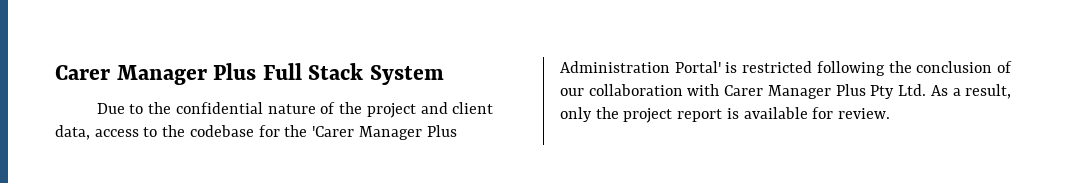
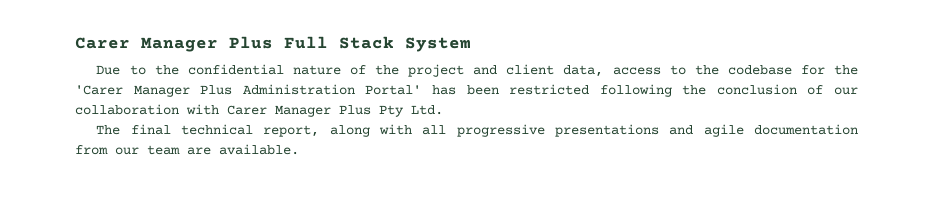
- Due to the confidential nature of the project and client data, access to the codebase for the 'Carer Manager Plus Administration Portal' is restricted following the conclusion of our collaboration with Carer Manager Plus Pty Ltd. As a result, only the project report is available for review.
+ Due to the confidential nature of the project and client data, access to the codebase for the 'Carer Manager Plus Administration Portal' has been restricted following the conclusion of our collaboration with Carer Manager Plus Pty Ltd.
+ The final technical report, along with all progressive presentations and agile documentation from our team are available.

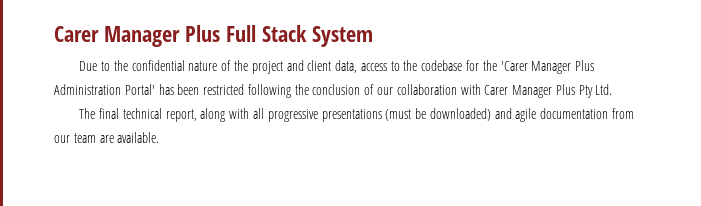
- The final technical report, along with all progressive presentations and agile documentation from our team are available.
+ The final technical report, along with all progressive presentations (must be downloaded) and agile documentation from our team are available.

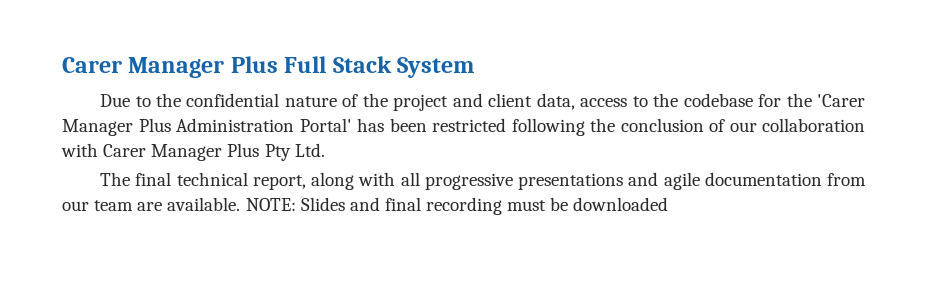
- The final technical report, along with all progressive presentations (must be downloaded) and agile documentation from our team are available.
+ The final technical report, along with all progressive presentations and agile documentation from our team are available.
+ NOTE: Slides and final recording must be downloaded

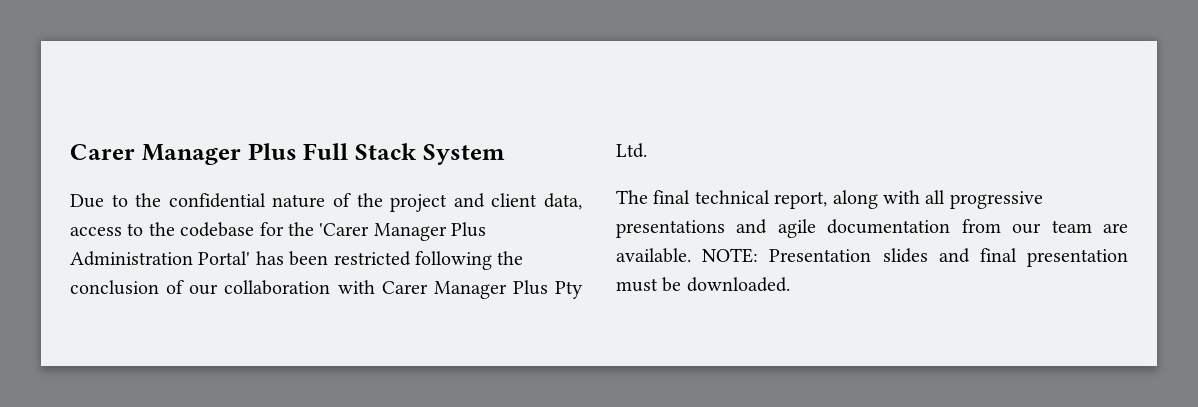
- NOTE: Slides and final recording must be downloaded
+ NOTE: Presentation slides and final presentation must be downloaded.

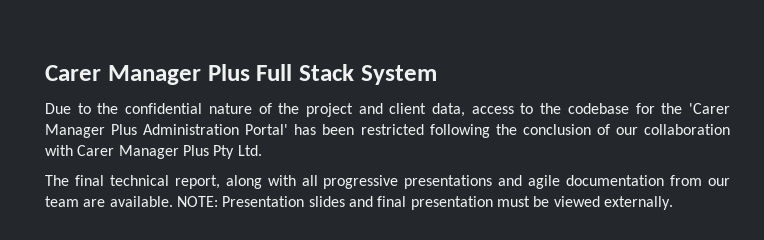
- NOTE: Presentation slides and final presentation must be downloaded.
+ NOTE: Presentation slides and final presentation must be viewed externally.

